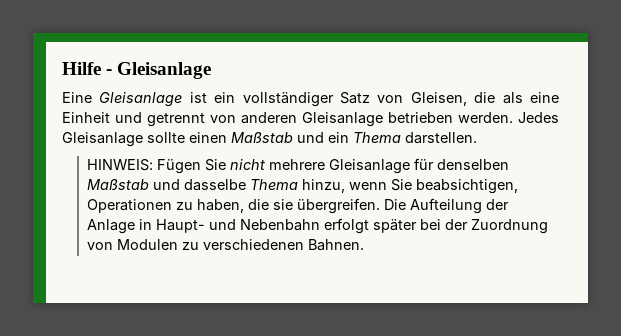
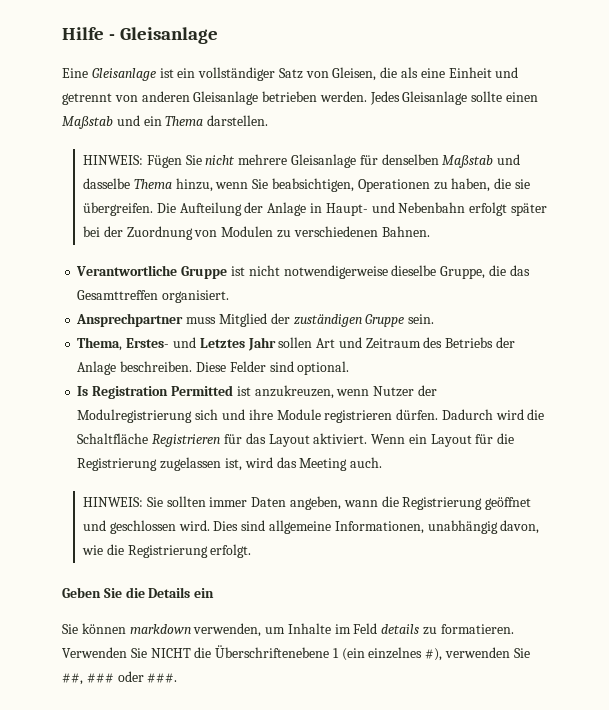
+ Verantwortliche Gruppe ist nicht notwendigerweise dieselbe Gruppe, die das Gesamttreffen organisiert.
+ Ansprechpartner muss Mitglied der zuständigen Gruppe sein.
+ Thema, Erstes- und Letztes Jahr sollen Art und Zeitraum des Betriebs der Anlage beschreiben. Diese Felder sind optional.
+ Is Registration Permitted ist anzukreuzen, wenn Nutzer der Modulregistrierung sich und ihre Module registrieren dürfen. Dadurch wird die Schaltfläche Registrieren für das Layout aktiviert. Wenn ein Layout für die Registrierung zugelassen ist, wird das Meeting auch.
+ HINWEIS: Sie sollten immer Daten angeben, wann die Registrierung geöffnet und geschlossen wird. Dies sind allgemeine Informationen, unabhängig davon, wie die Registrierung erfolgt.
+ Geben Sie die Details ein
+ Sie können markdown verwenden, um Inhalte im Feld details zu formatieren. Verwenden Sie NICHT die Überschriftenebene 1 (ein einzelnes #), verwenden Sie ##, ### oder ###.

